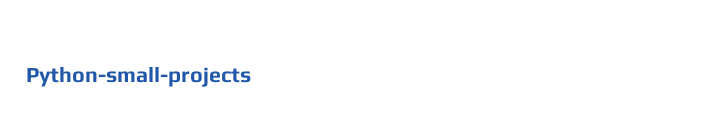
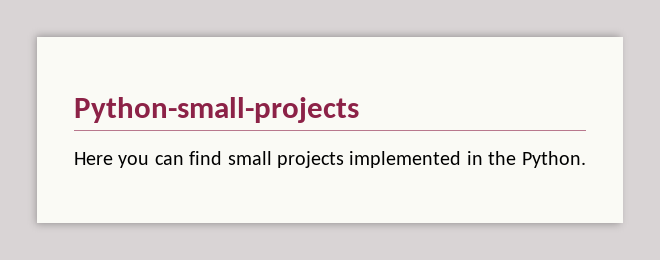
+ Here you can find small projects implemented in the Python.

